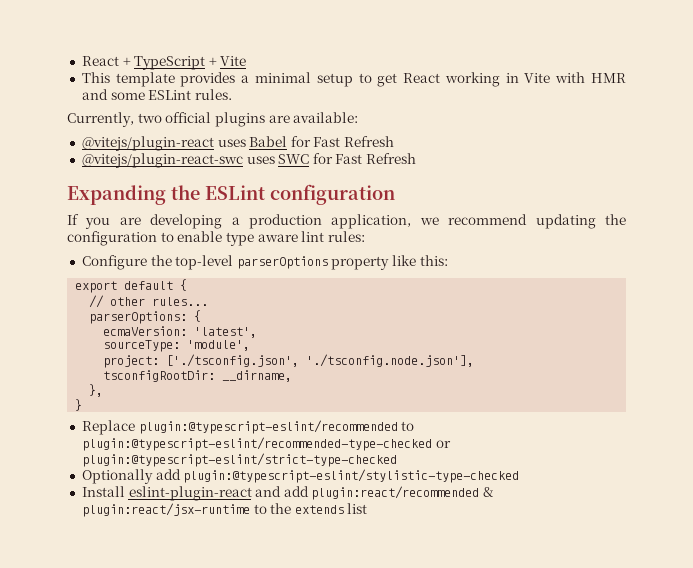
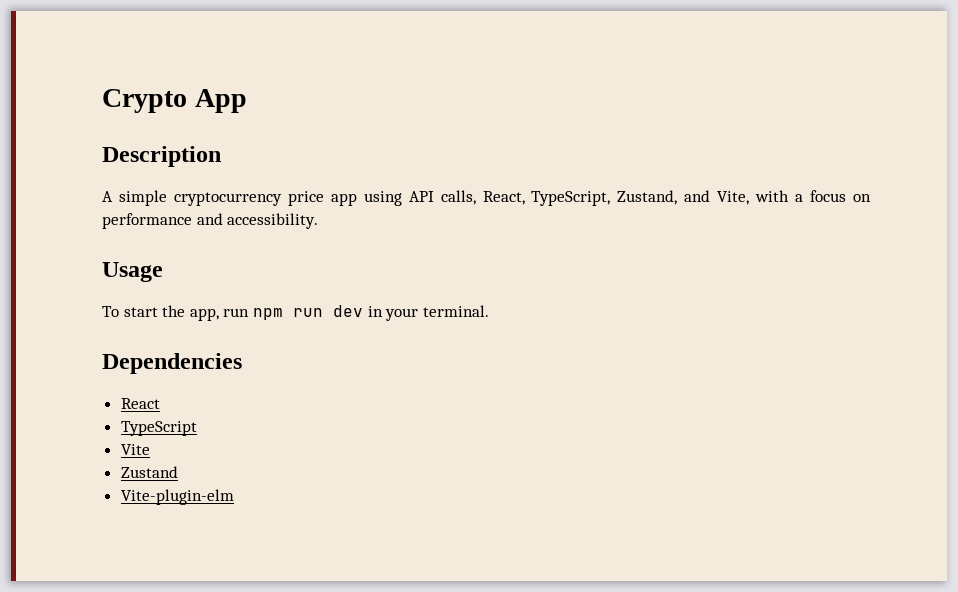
- React + TypeScript + Vite
+ Crypto App
+ Description
+ A simple cryptocurrency price app using API calls, React, TypeScript, Zustand, and Vite, with a focus on performance and accessibility.
+ Usage
+ To start the app, run npm run dev in your terminal.
+ Dependencies
+ React
+ TypeScript
+ Vite
- This template provides a minimal setup to get React working in Vite with HMR and some ESLint rules.
- Currently, two official plugins are available:
- @vitejs/plugin-react uses Babel for Fast Refresh
- @vitejs/plugin-react-swc uses SWC for Fast Refresh
- Expanding the ESLint configuration
- If you are developing a production application, we recommend updating the configuration to enable type aware lint rules:
- Configure the top-level parserOptions property like this:
- export default {
- // other rules...
- parserOptions: {
- ecmaVersion: 'latest',
- sourceType: 'module',
- project: ['./tsconfig.json', './tsconfig.node.json'],
- tsconfigRootDir: __dirname,
- },
- }
- Replace plugin:@typescript-eslint/recommended to plugin:@typescript-eslint/recommended-type-checked or plugin:@typescript-eslint/strict-type-checked
- Optionally add plugin:@typescript-eslint/stylistic-type-checked
- Install eslint-plugin-react and add plugin:react/recommended & plugin:react/jsx-runtime to the extends list
+ Zustand
+ Vite-plugin-elm

